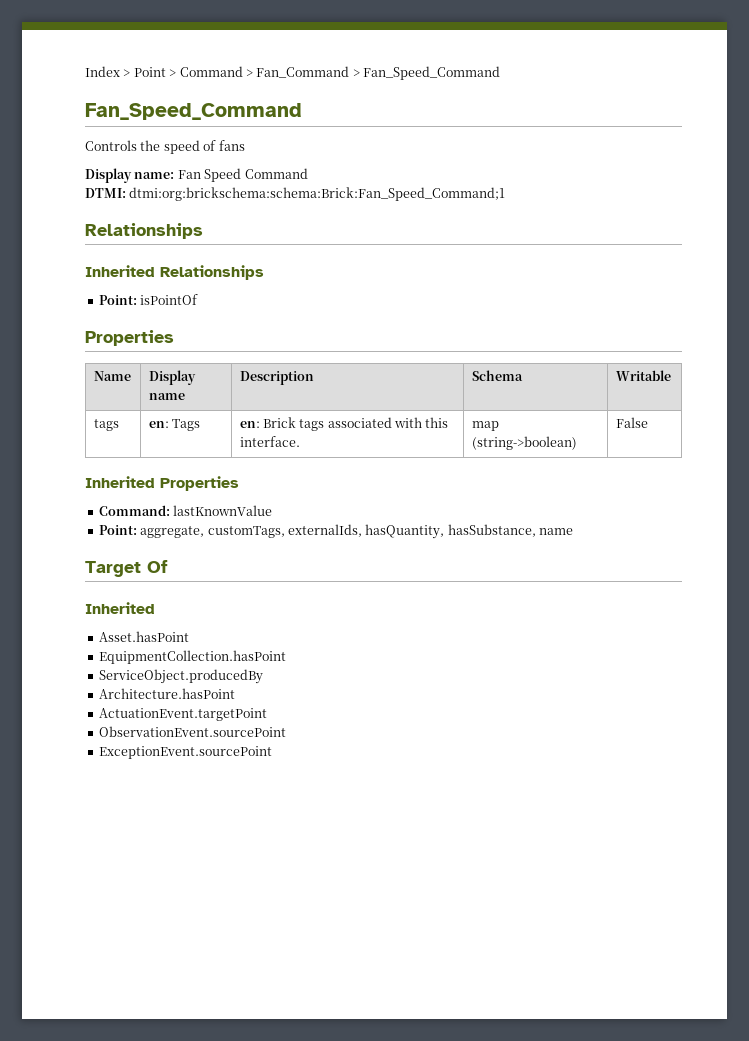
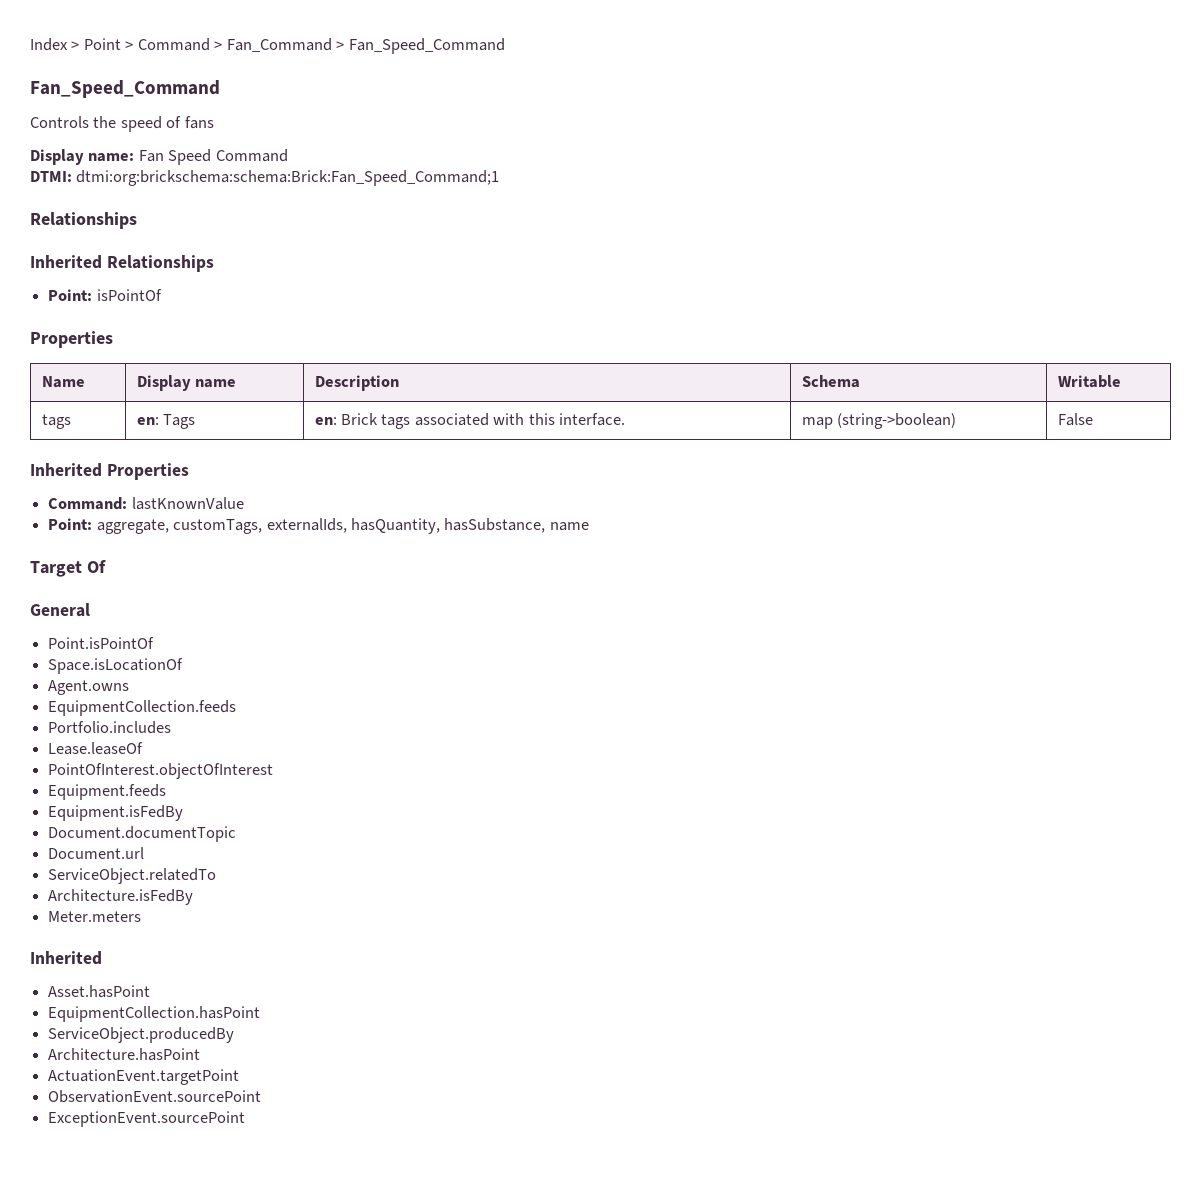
+ General
+ Point.isPointOf
+ Space.isLocationOf
+ Agent.owns
+ EquipmentCollection.feeds
+ Portfolio.includes
+ Lease.leaseOf
+ PointOfInterest.objectOfInterest
+ Equipment.feeds
+ Equipment.isFedBy
+ Document.documentTopic
+ Document.url
+ ServiceObject.relatedTo
+ Architecture.isFedBy
+ Meter.meters

